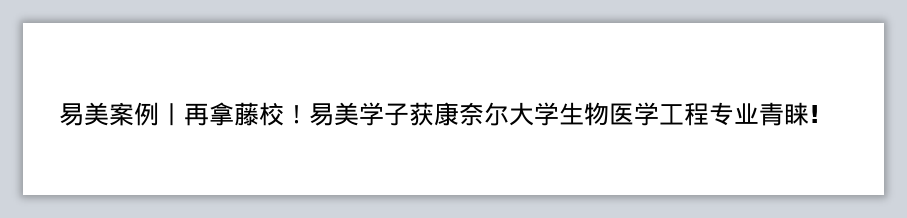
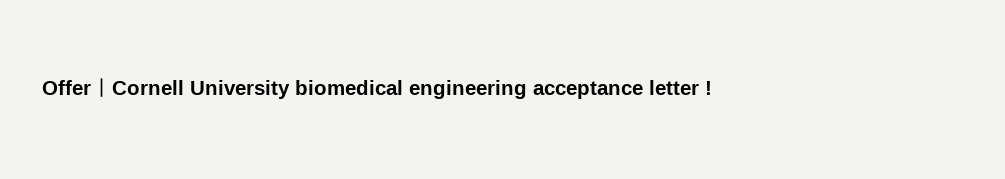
- 易美案例丨再拿藤校！易美学子获康奈尔大学生物医学工程专业青睐!
+ Offer丨Cornell University biomedical engineering acceptance letter !

